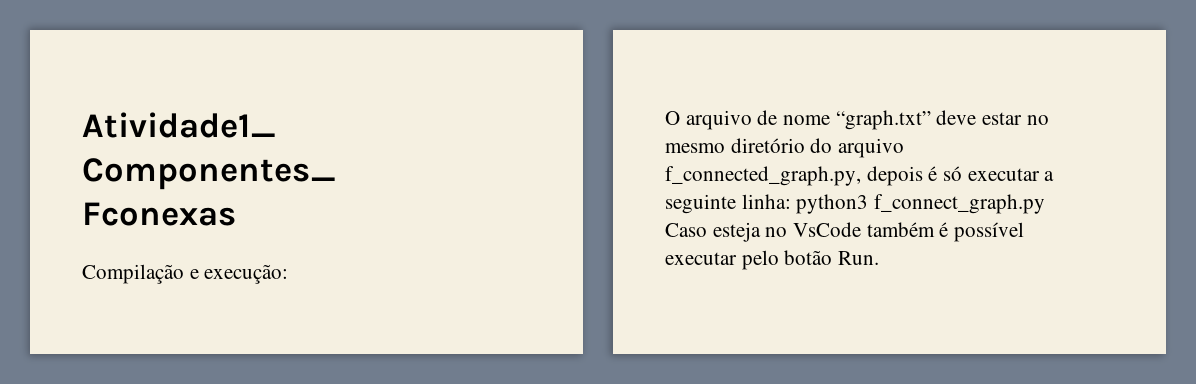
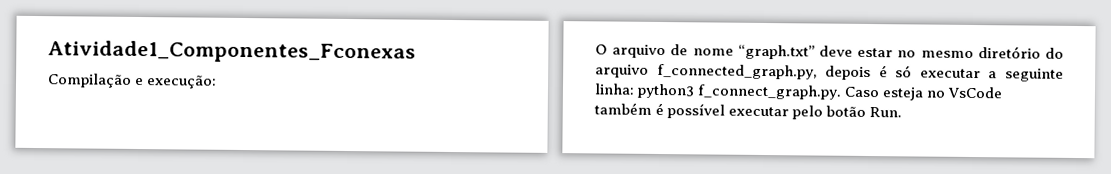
- O arquivo de nome “graph.txt” deve estar no mesmo diretório do arquivo f_connected_graph.py, depois é só executar a seguinte linha: python3 f_connect_graph.py Caso esteja no VsCode também é possível executar pelo botão Run.
+ O arquivo de nome “graph.txt” deve estar no mesmo diretório do arquivo f_connected_graph.py, depois é só executar a seguinte linha: python3 f_connect_graph.py. Caso esteja no VsCode também é possível executar pelo botão Run.

